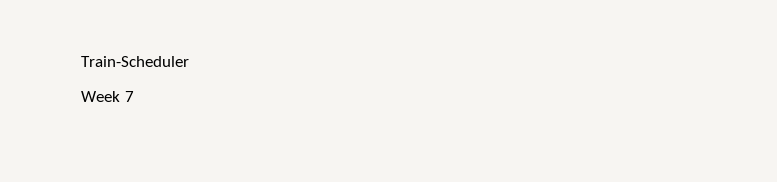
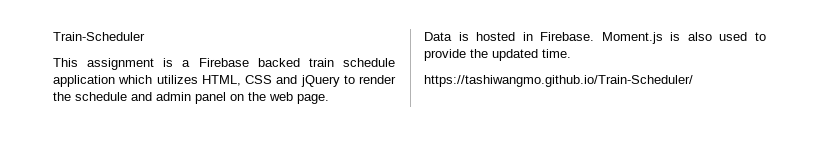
- Week 7
+ This assignment is a Firebase backed train schedule application which utilizes HTML, CSS and jQuery to render the schedule and admin panel on the web page.
+ Data is hosted in Firebase. Moment.js is also used to provide the updated time.
+ https://tashiwangmo.github.io/Train-Scheduler/

